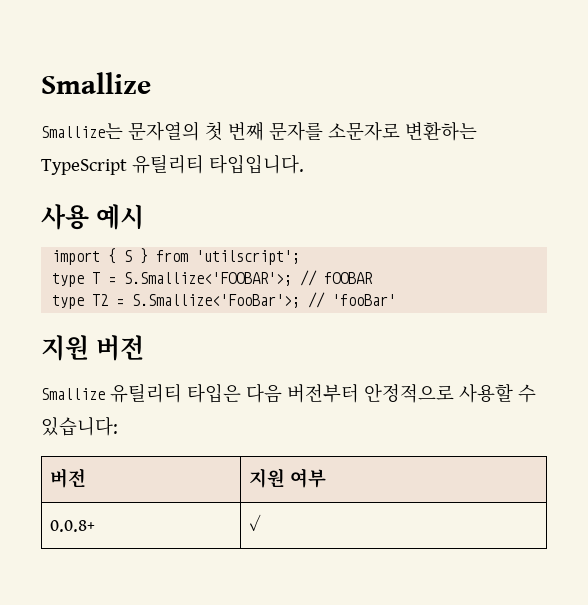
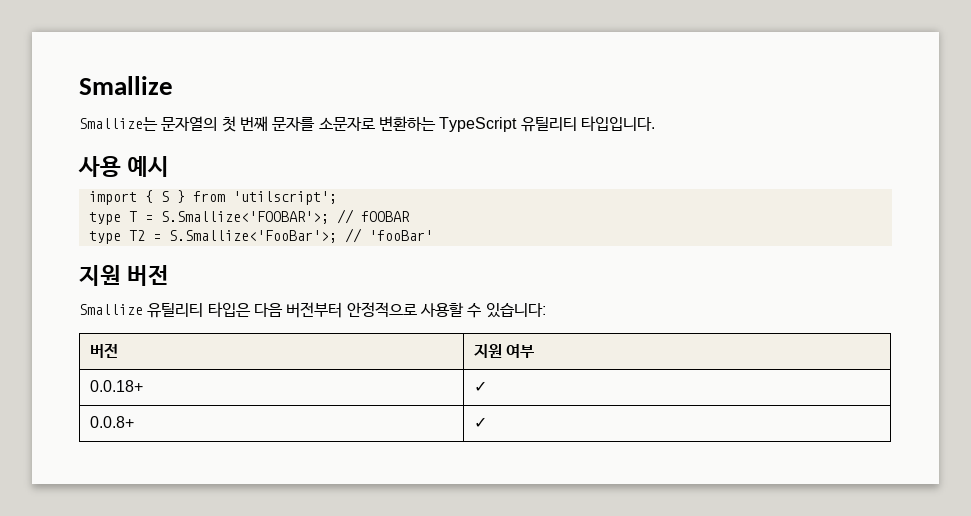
+ 0.0.18+ | ✓

